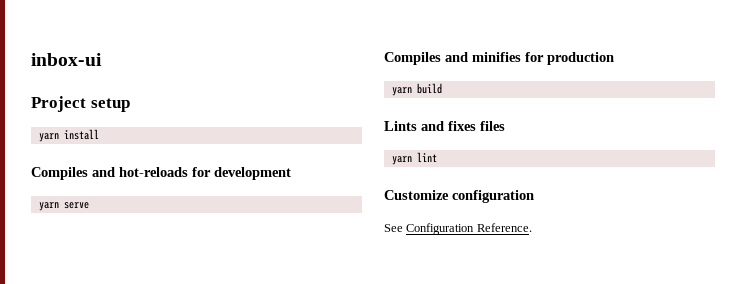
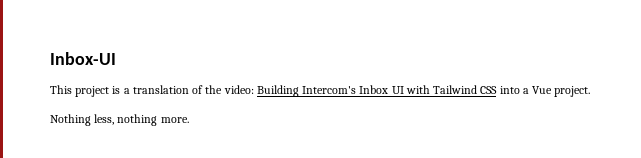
- inbox-ui
- Project setup
- yarn install
- Compiles and hot-reloads for development
- yarn serve
- Compiles and minifies for production
- yarn build
- Lints and fixes files
- yarn lint
- Customize configuration
- See Configuration Reference.
+ Inbox-UI
+ This project is a translation of the video: Building Intercom's Inbox UI with Tailwind CSS into a Vue project.
+ Nothing less, nothing more.

